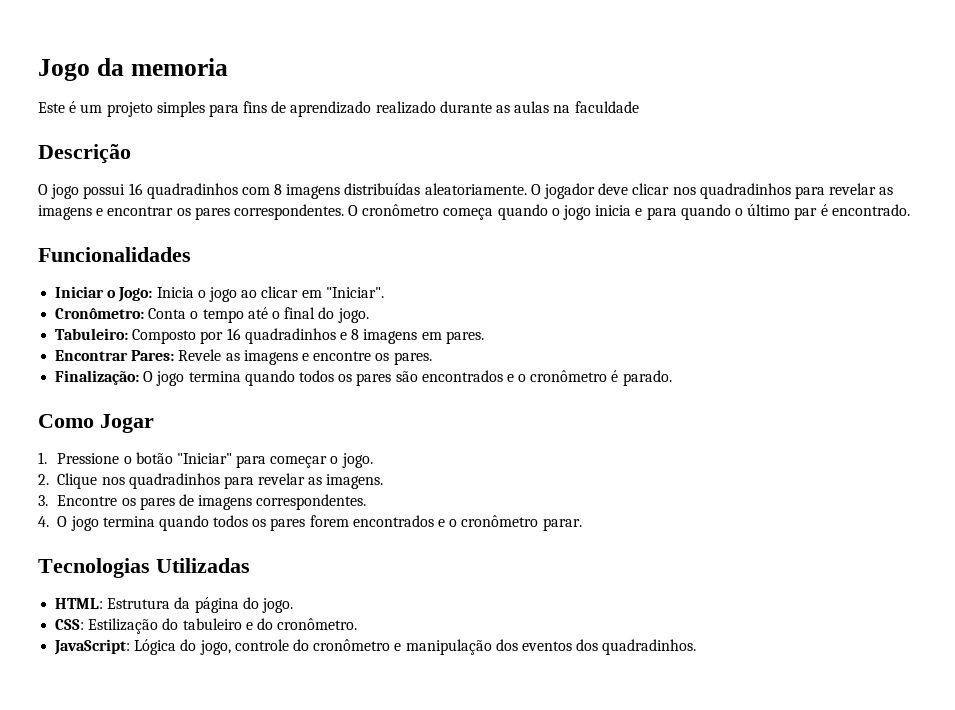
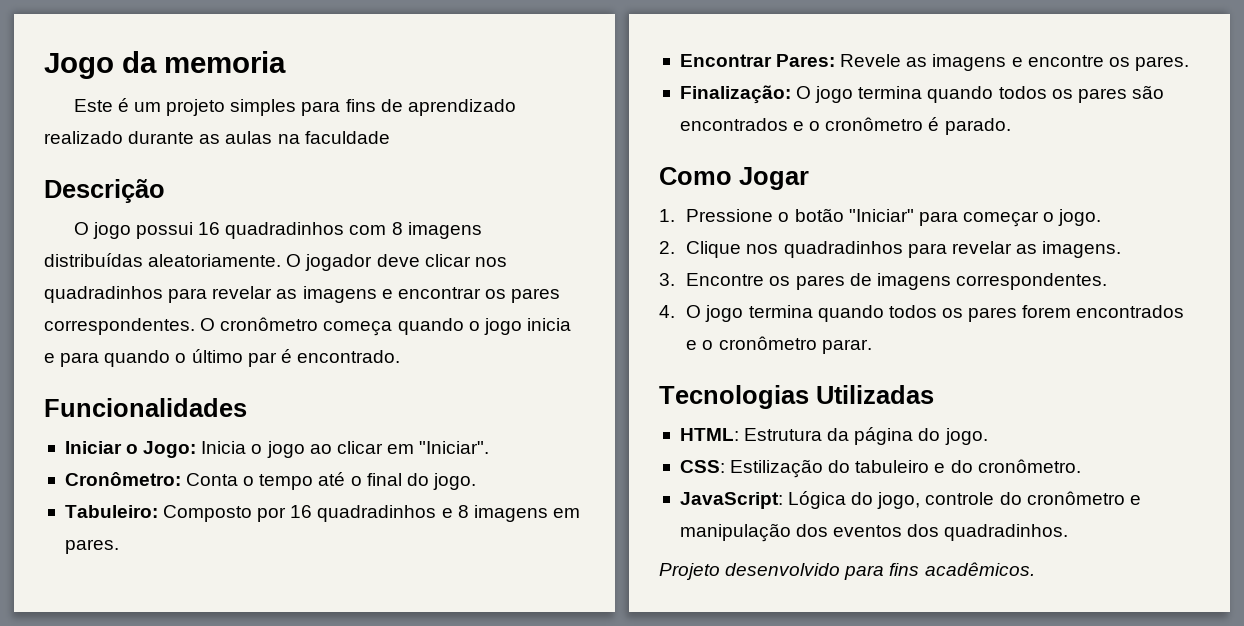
+ Projeto desenvolvido para fins acadêmicos.

